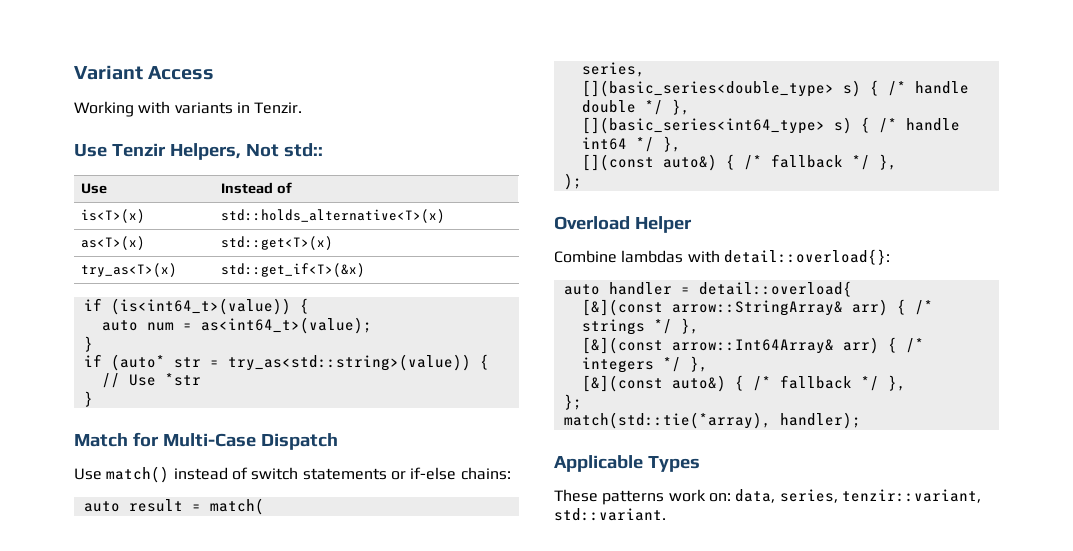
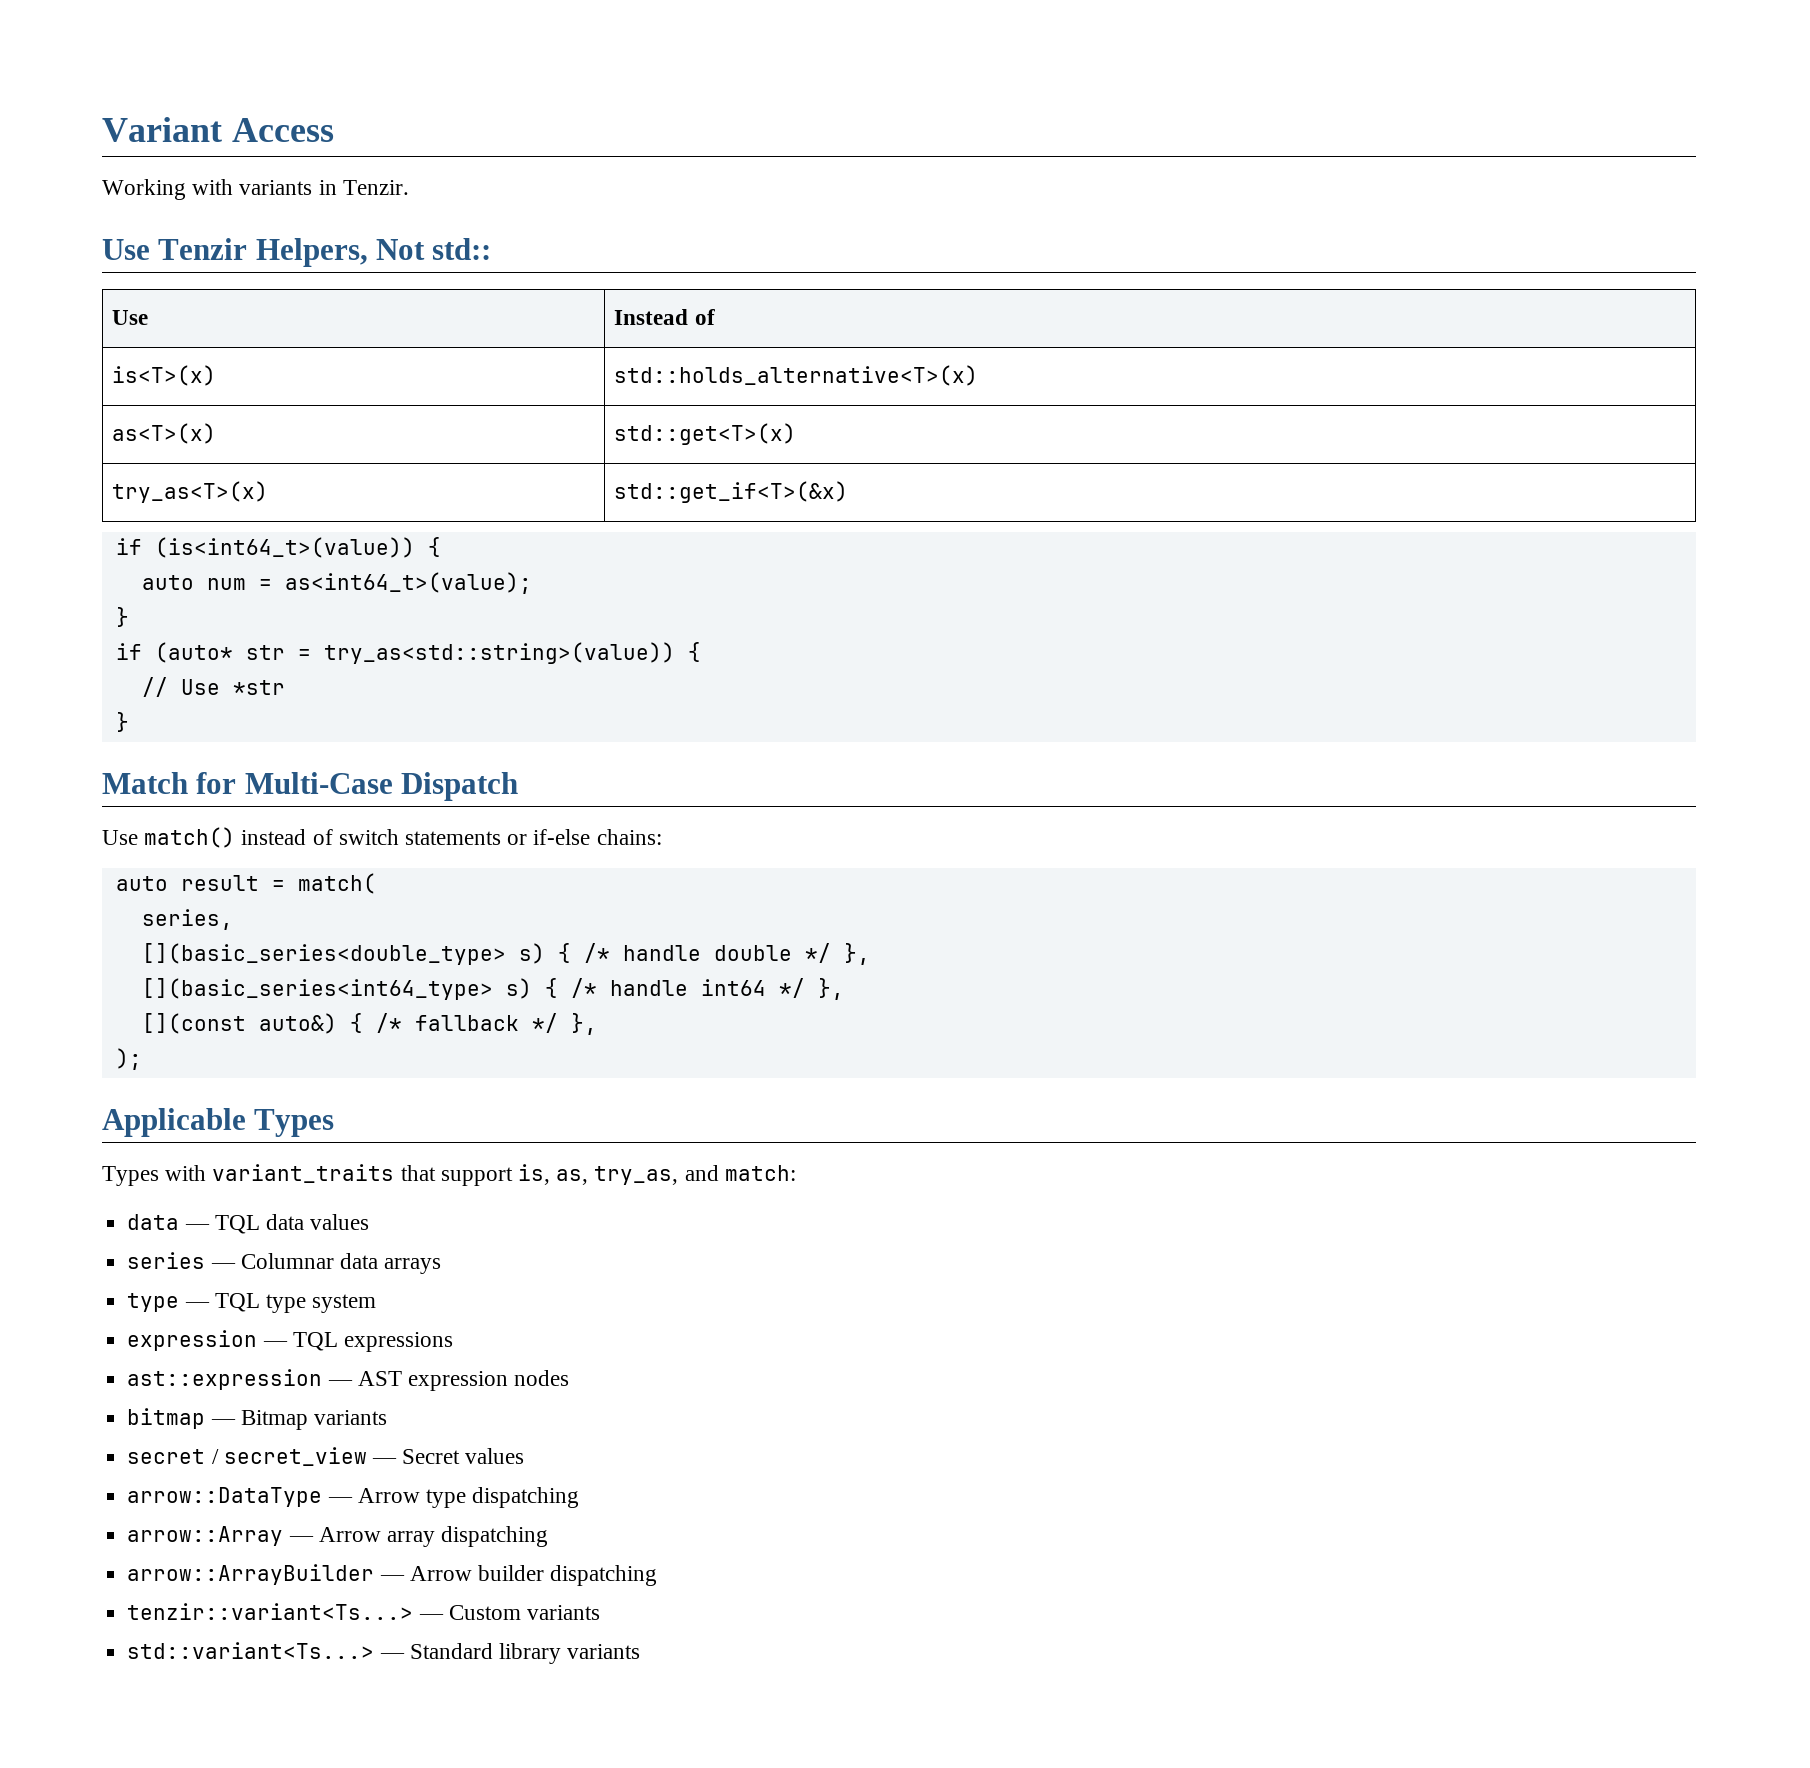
- Overload Helper
- Combine lambdas with detail::overload{}:
- auto handler = detail::overload{
- [&](const arrow::StringArray& arr) { /* strings */ },
- [&](const arrow::Int64Array& arr) { /* integers */ },
- [&](const auto&) { /* fallback */ },
- };
- match(std::tie(*array), handler);
  Applicable Types
- These patterns work on: data, series, tenzir::variant, std::variant.
+ Types with variant_traits that support is, as, try_as, and match:
+ data — TQL data values
+ series — Columnar data arrays
+ type — TQL type system
+ expression — TQL expressions
+ ast::expression — AST expression nodes
+ bitmap — Bitmap variants
+ secret / secret_view — Secret values
+ arrow::DataType — Arrow type dispatching
+ arrow::Array — Arrow array dispatching
+ arrow::ArrayBuilder — Arrow builder dispatching
+ tenzir::variant<Ts...> — Custom variants
+ std::variant<Ts...> — Standard library variants

